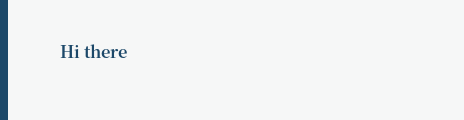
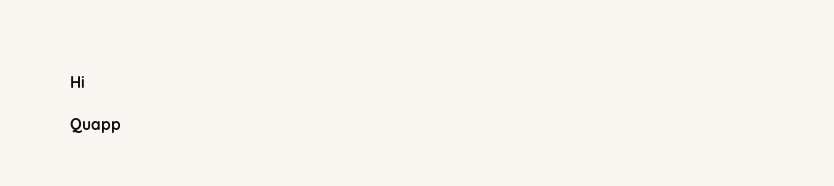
- Hi there
+ Hi
+ Quapp

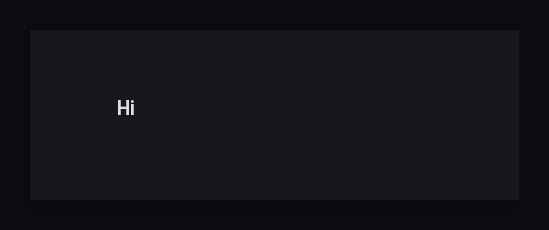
- Quapp

